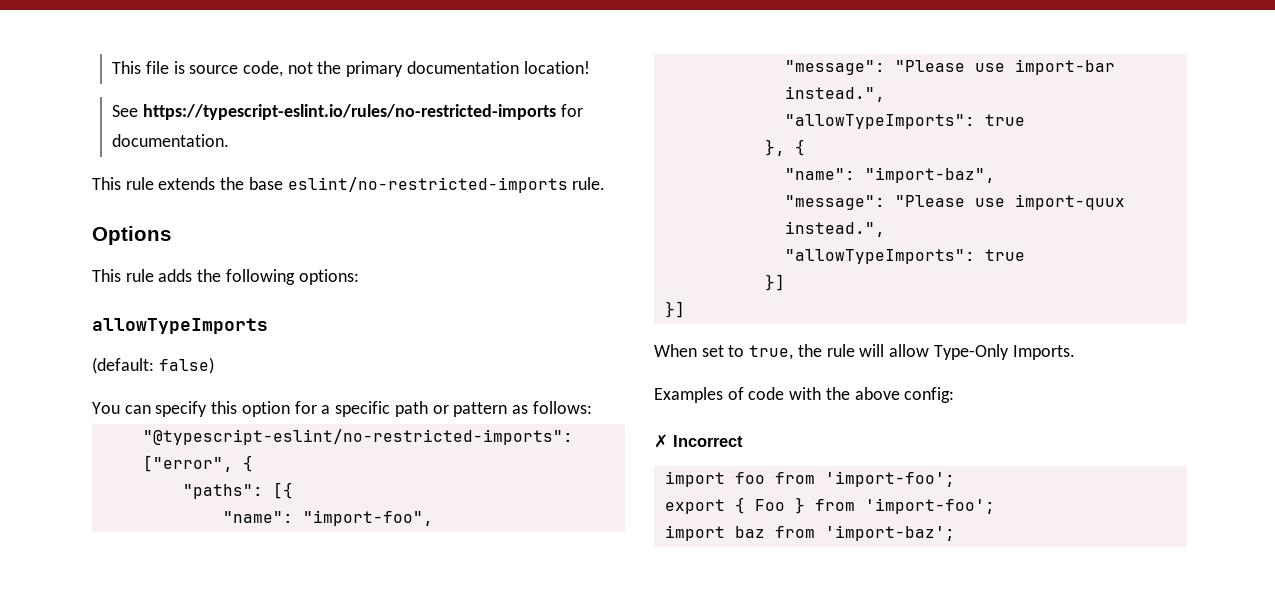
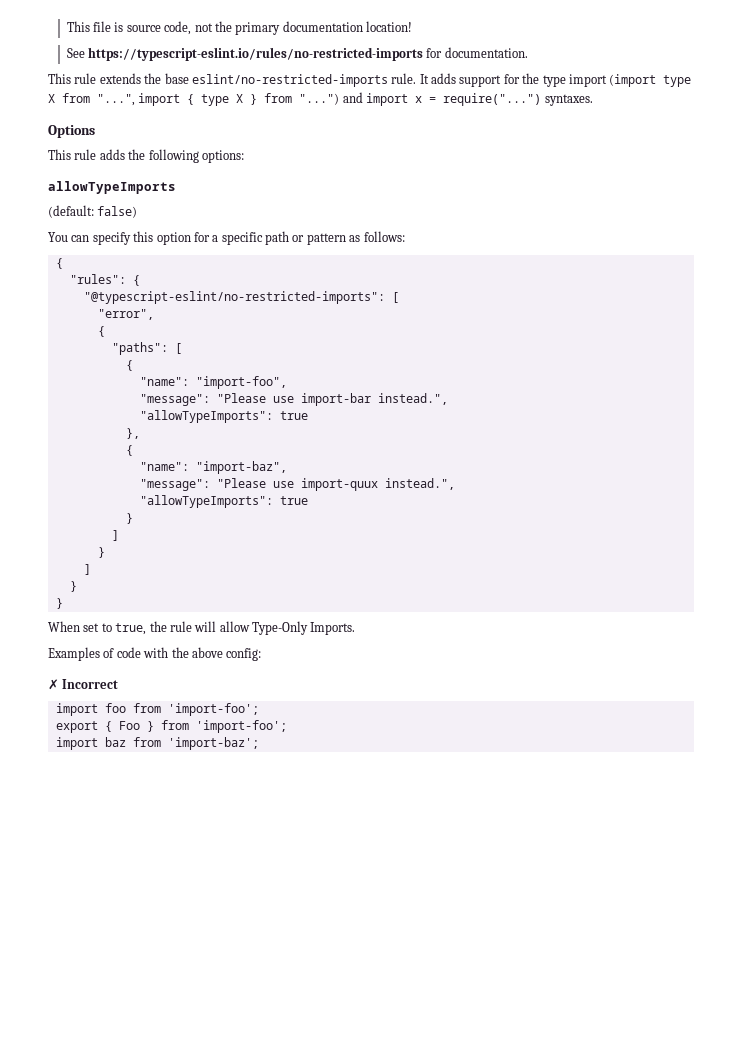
+ It adds support for the type import (import type X from "...", import { type X } from "...") and import x = require("...") syntaxes.
  You can specify this option for a specific path or pattern as follows:
+ {
+ "rules": {
- "@typescript-eslint/no-restricted-imports": ["error", {
+ "@typescript-eslint/no-restricted-imports": [
+ "error",
+ {
- "paths": [{
+ "paths": [
+ {
- }, {
+ },
+ {
  "message": "Please use import-quux instead.",
  "allowTypeImports": true
- }]
- }]
+ }
+ ]
+ }
+ ]
+ }
+ }

